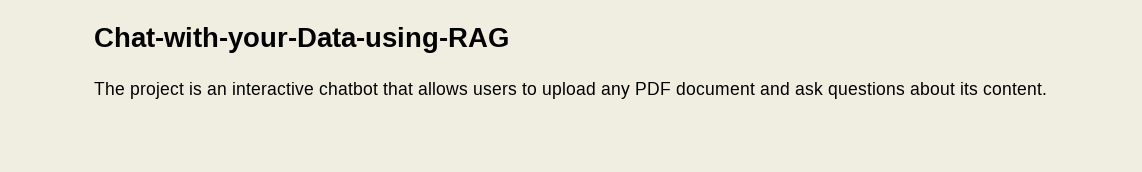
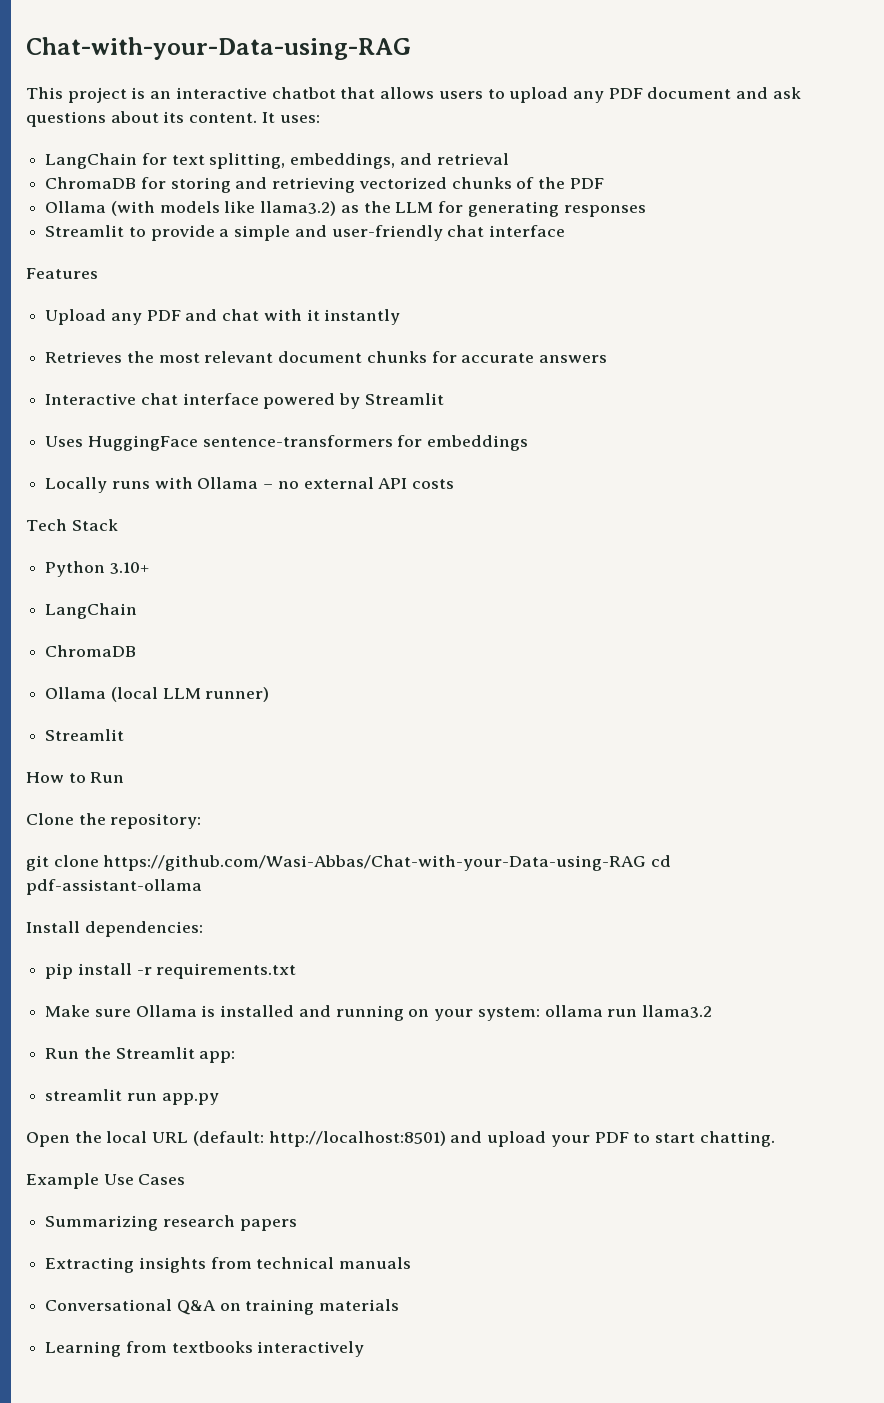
- The project is an interactive chatbot that allows users to upload any PDF document and ask questions about its content.
+ This project is an interactive chatbot that allows users to upload any PDF document and ask questions about its content.
+ It uses:
+ LangChain for text splitting, embeddings, and retrieval
+ ChromaDB for storing and retrieving vectorized chunks of the PDF
+ Ollama (with models like llama3.2) as the LLM for generating responses
+ Streamlit to provide a simple and user-friendly chat interface
+ Features
+ Upload any PDF and chat with it instantly
+ Retrieves the most relevant document chunks for accurate answers
+ Interactive chat interface powered by Streamlit
+ Uses HuggingFace sentence-transformers for embeddings
+ Locally runs with Ollama – no external API costs
+ Tech Stack
+ Python 3.10+
+ LangChain
+ ChromaDB
+ Ollama (local LLM runner)
+ Streamlit
+ How to Run
+ Clone the repository:
+ git clone https://github.com/Wasi-Abbas/Chat-with-your-Data-using-RAG cd pdf-assistant-ollama
+ Install dependencies:
+ pip install -r requirements.txt
+ Make sure Ollama is installed and running on your system: ollama run llama3.2
+ Run the Streamlit app:
+ streamlit run app.py
+ Open the local URL (default: http://localhost:8501) and upload your PDF to start chatting.
+ Example Use Cases
+ Summarizing research papers
+ Extracting insights from technical manuals
+ Conversational Q&A on training materials
+ Learning from textbooks interactively

